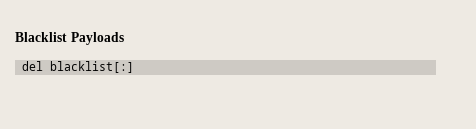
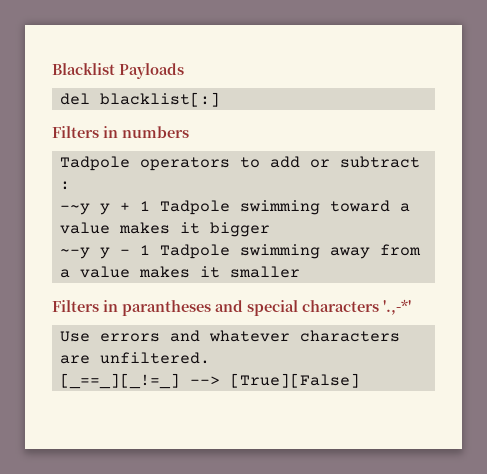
+ Filters in numbers
+ Tadpole operators to add or subtract :
+ -~y y + 1 Tadpole swimming toward a value makes it bigger
+ ~-y y - 1 Tadpole swimming away from a value makes it smaller
+ Filters in parantheses and special characters '.,-*'
+ Use errors and whatever characters are unfiltered.
+ [_==_][_!=_] --> [True][False]

